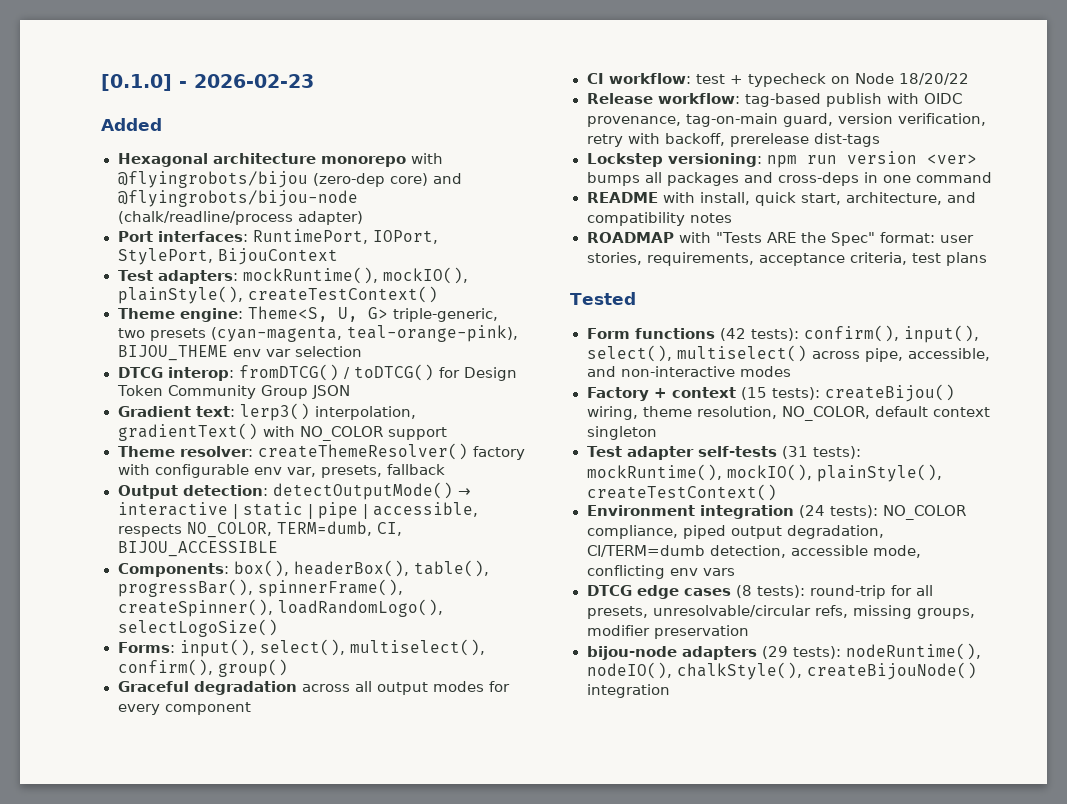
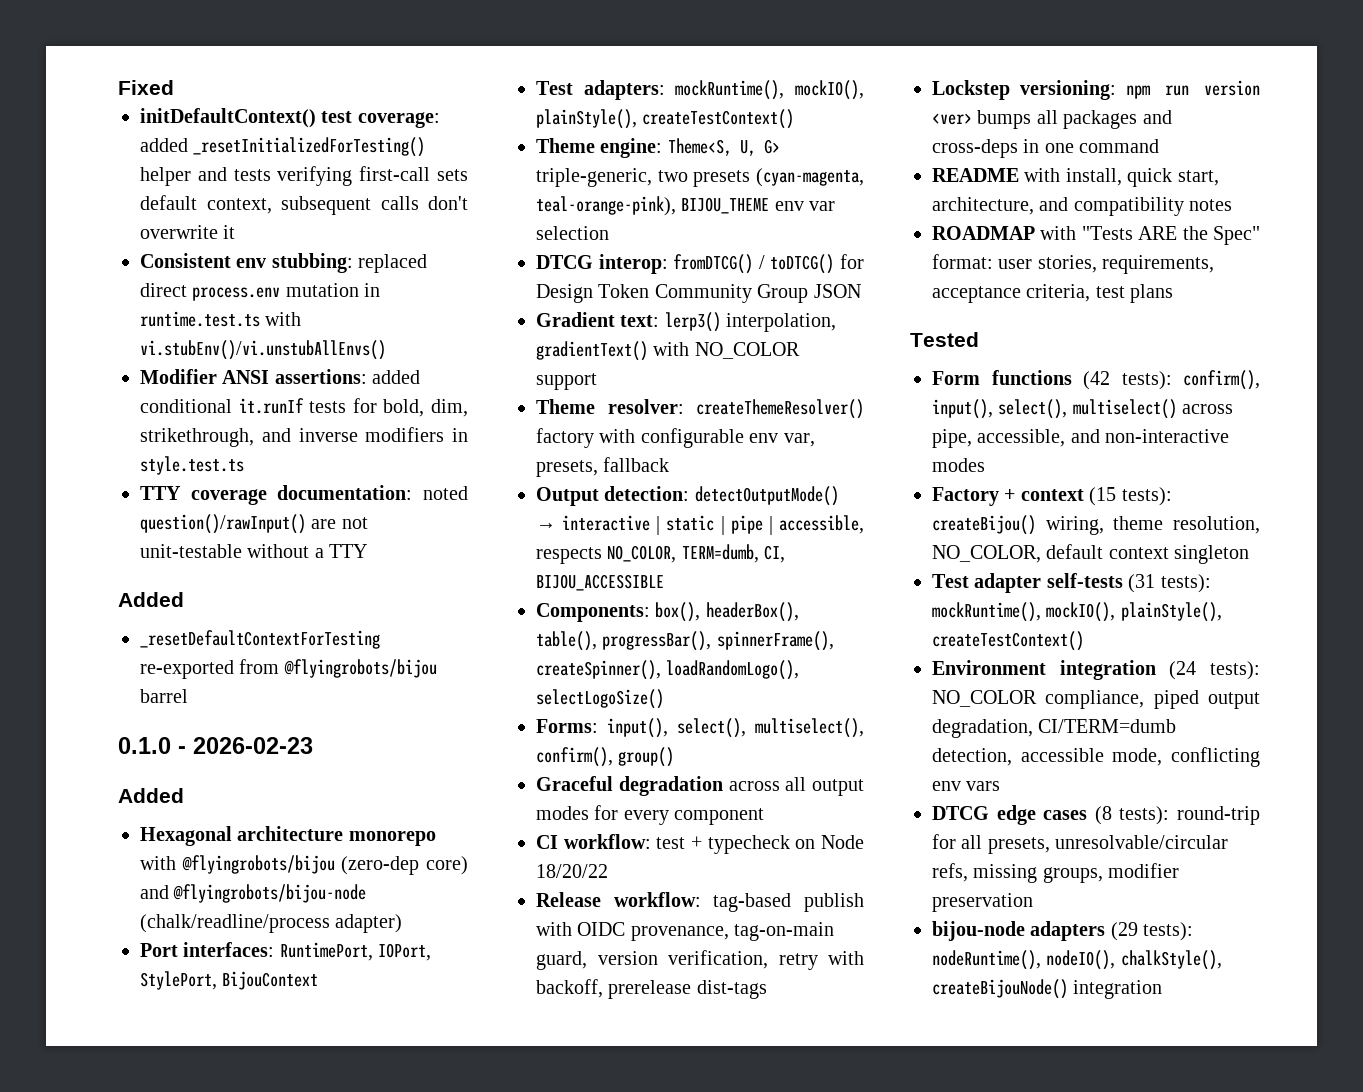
- [0.1.0] - 2026-02-23
+ Fixed
+ initDefaultContext() test coverage: added _resetInitializedForTesting() helper and tests verifying first-call sets default context, subsequent calls don't overwrite it
+ Consistent env stubbing: replaced direct process.env mutation in runtime.test.ts with vi.stubEnv()/vi.unstubAllEnvs()
+ Modifier ANSI assertions: added conditional it.runIf tests for bold, dim, strikethrough, and inverse modifiers in style.test.ts
+ TTY coverage documentation: noted question()/rawInput() are not unit-testable without a TTY
+ Added
+ _resetDefaultContextForTesting re-exported from @flyingrobots/bijou barrel
+ 0.1.0 - 2026-02-23

